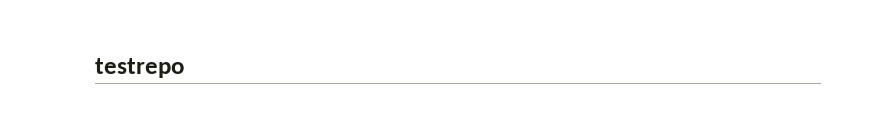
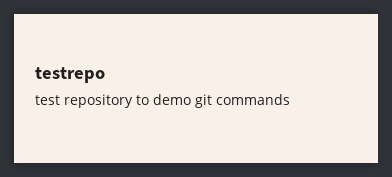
+ test repository to demo git commands

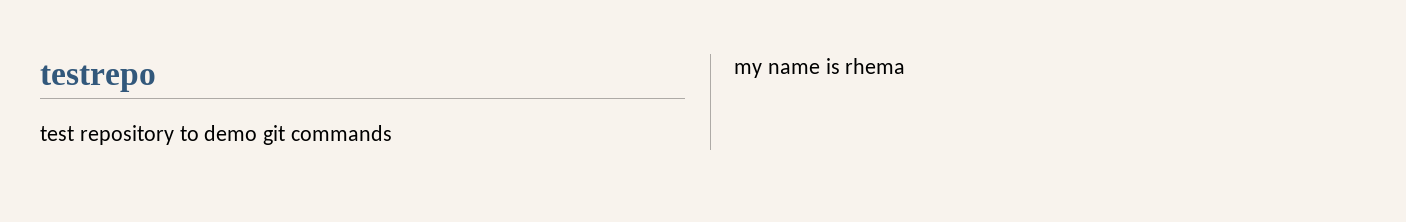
+ my name is rhema

